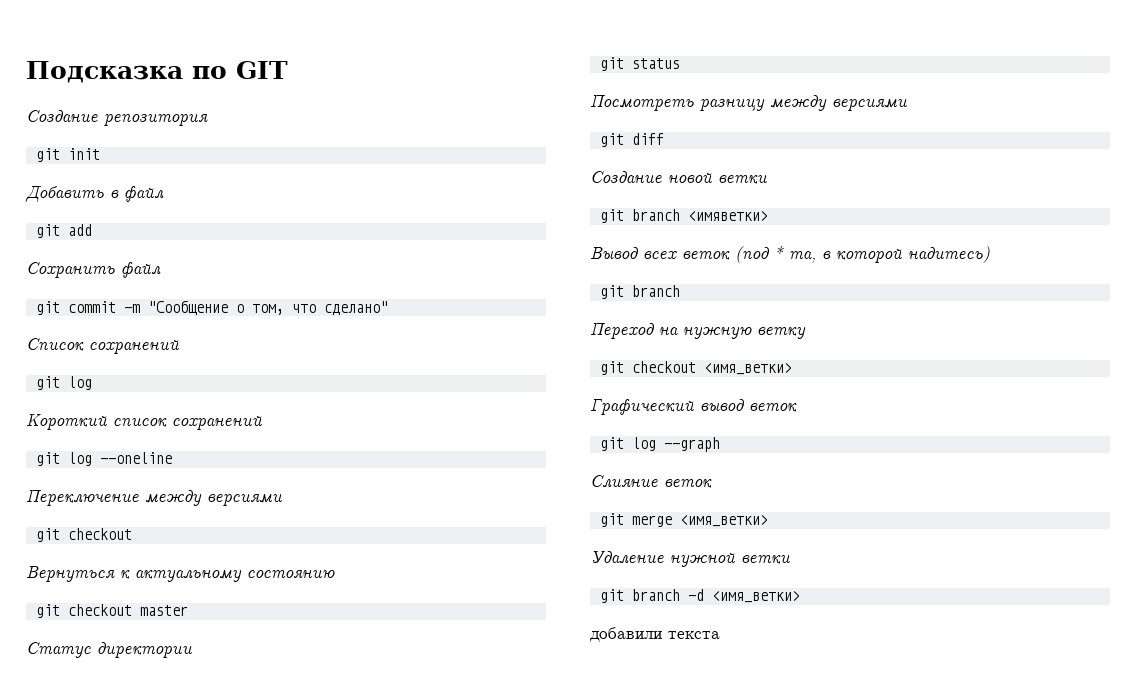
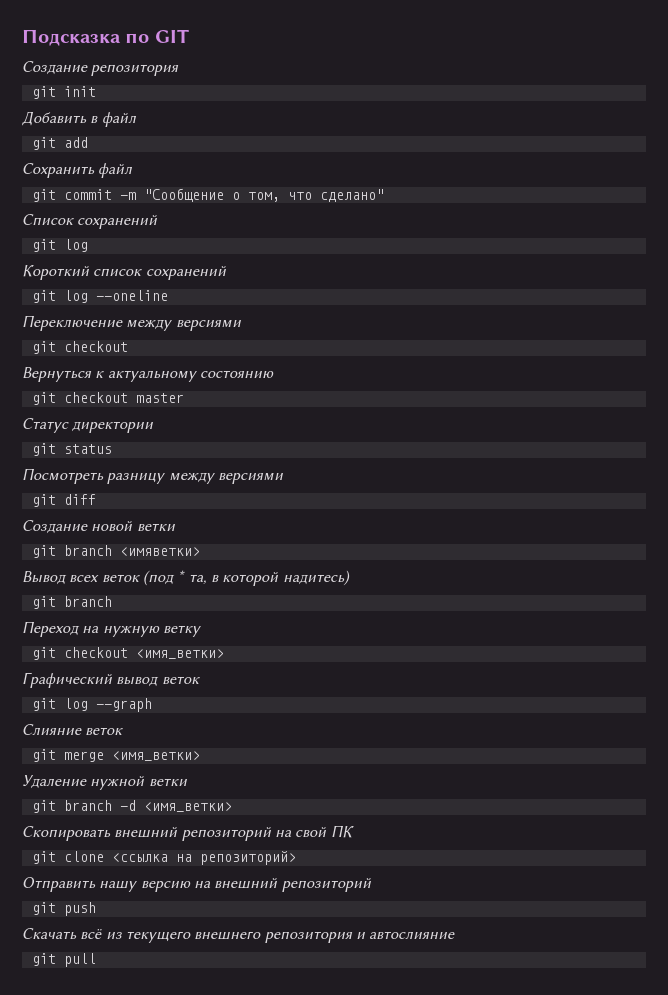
- добавили текста
+ Скопировать внешний репозиторий на свой ПК
+ git clone <ссылка на репозиторий>
+ Отправить нашу версию на внешний репозиторий
+ git push
+ Скачать всё из текущего внешнего репозитория и автослияние
+ git pull

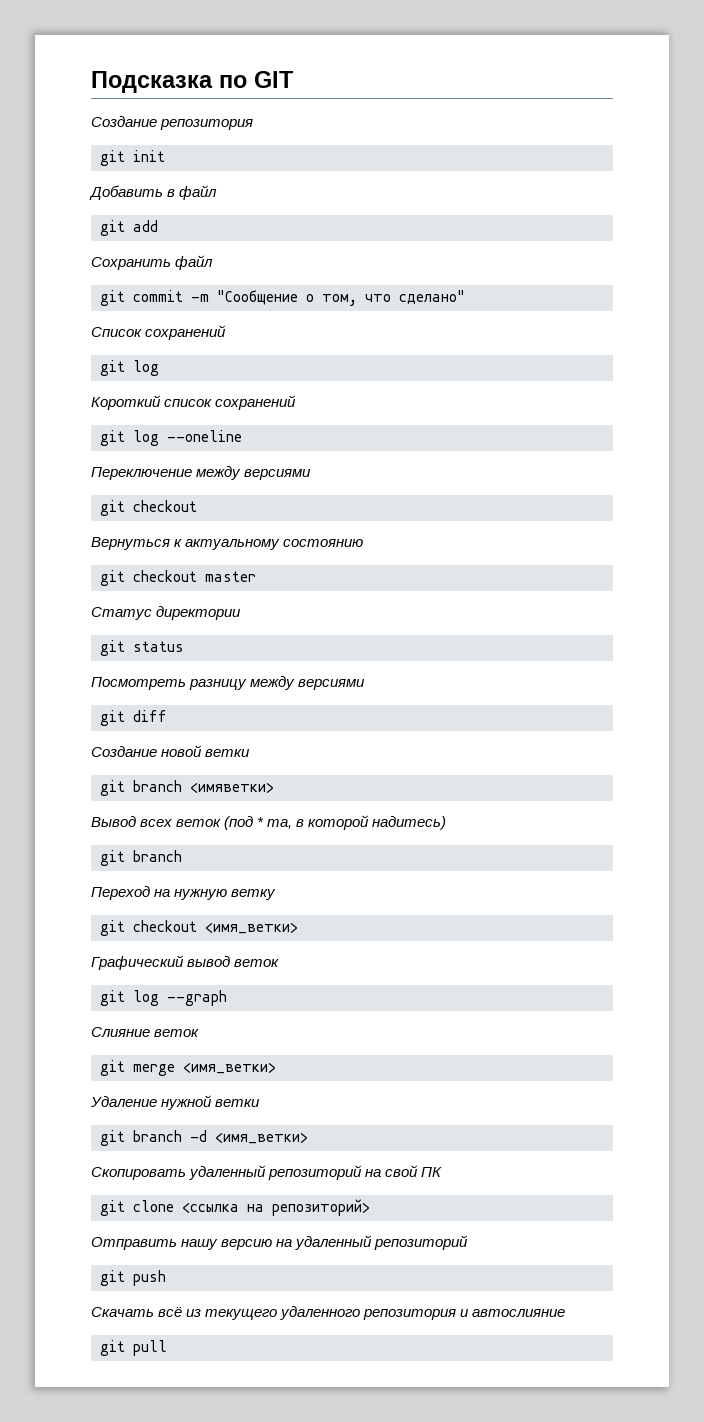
- Скопировать внешний репозиторий на свой ПК
+ Скопировать удаленный репозиторий на свой ПК
- Отправить нашу версию на внешний репозиторий
+ Отправить нашу версию на удаленный репозиторий
- Скачать всё из текущего внешнего репозитория и автослияние
+ Скачать всё из текущего удаленного репозитория и автослияние

